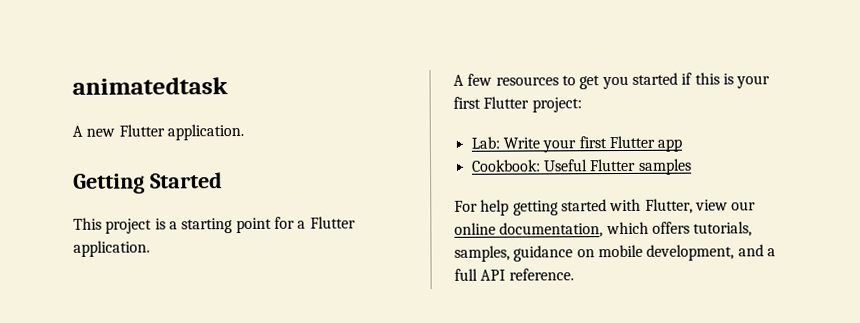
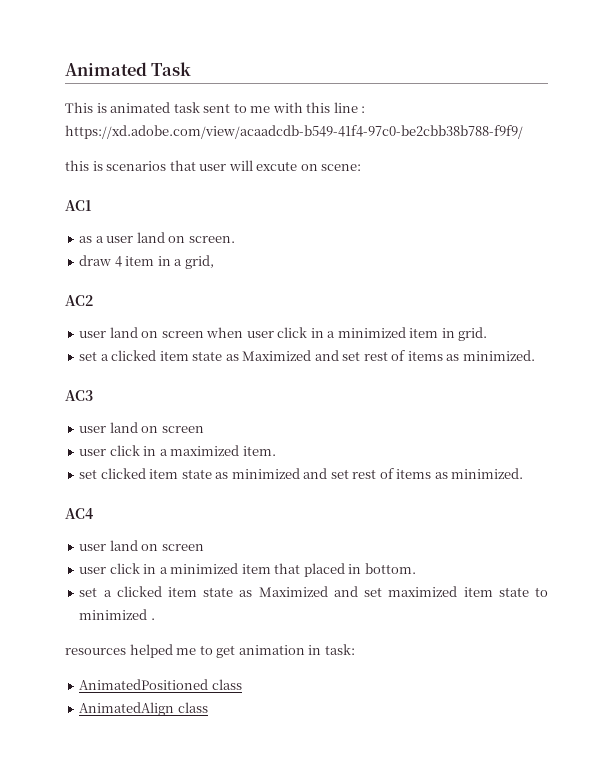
- animatedtask
- A new Flutter application.
- Getting Started
- This project is a starting point for a Flutter application.
- A few resources to get you started if this is your first Flutter project:
- Lab: Write your first Flutter app
- Cookbook: Useful Flutter samples
- For help getting started with Flutter, view our online documentation, which offers tutorials, samples, guidance on mobile development, and a full API reference.
+ Animated Task
+ This is animated task sent to me with this line : https://xd.adobe.com/view/acaadcdb-b549-41f4-97c0-be2cbb38b788-f9f9/
+ this is scenarios that user will excute on scene:
+ AC1
+ as a user land on screen.
+ draw 4 item in a grid,
+ AC2
+ user land on screen when user click in a minimized item in grid.
+ set a clicked item state as Maximized and set rest of items as minimized.
+ AC3
+ user land on screen
+ user click in a maximized item.
+ set clicked item state as minimized and set rest of items as minimized.
+ AC4
+ user land on screen
+ user click in a minimized item that placed in bottom.
+ set a clicked item state as Maximized and set maximized item state to minimized .
+ resources helped me to get animation in task:
+ AnimatedPositioned class
+ AnimatedAlign class

